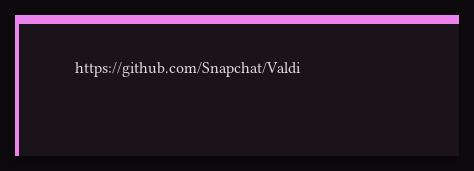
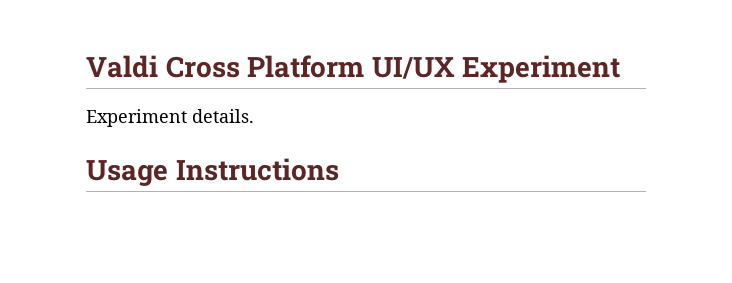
- https://github.com/Snapchat/Valdi
+ Valdi Cross Platform UI/UX Experiment
+ Experiment details.
+ Usage Instructions

